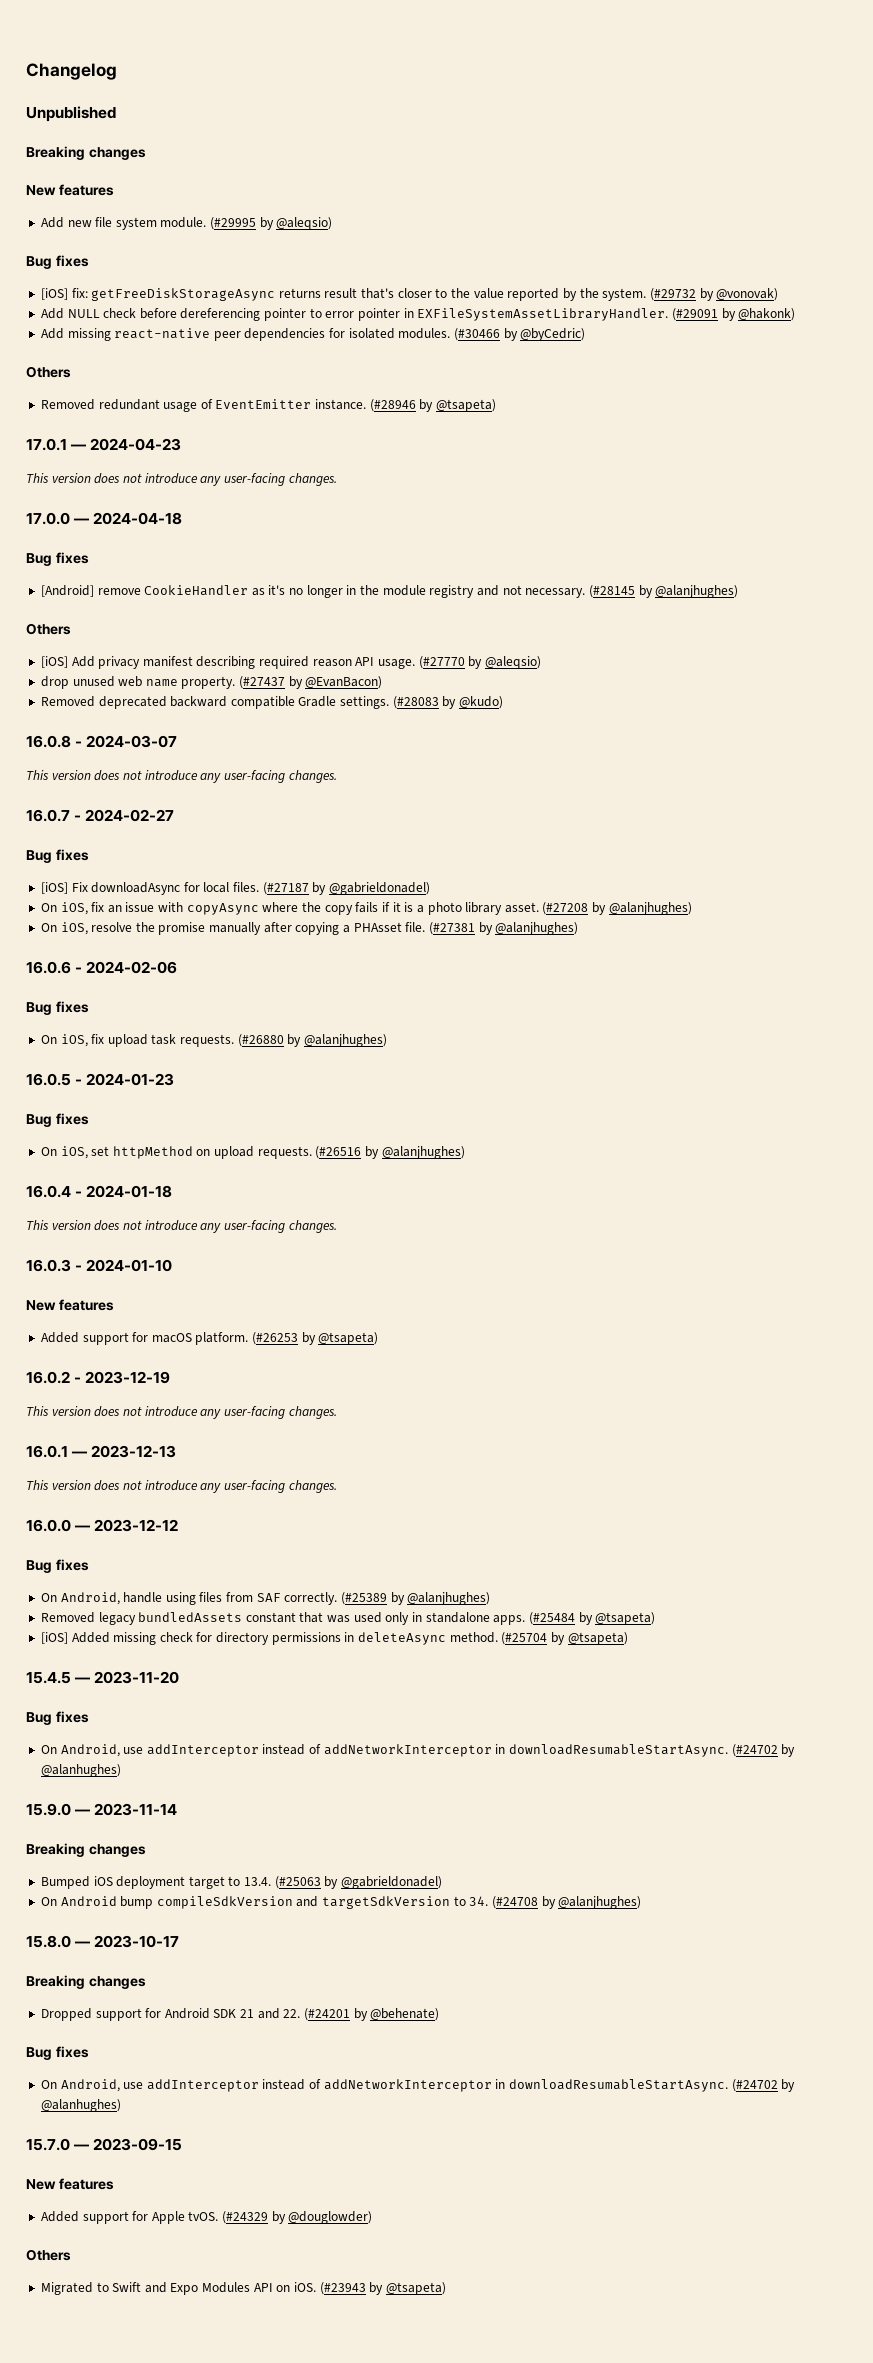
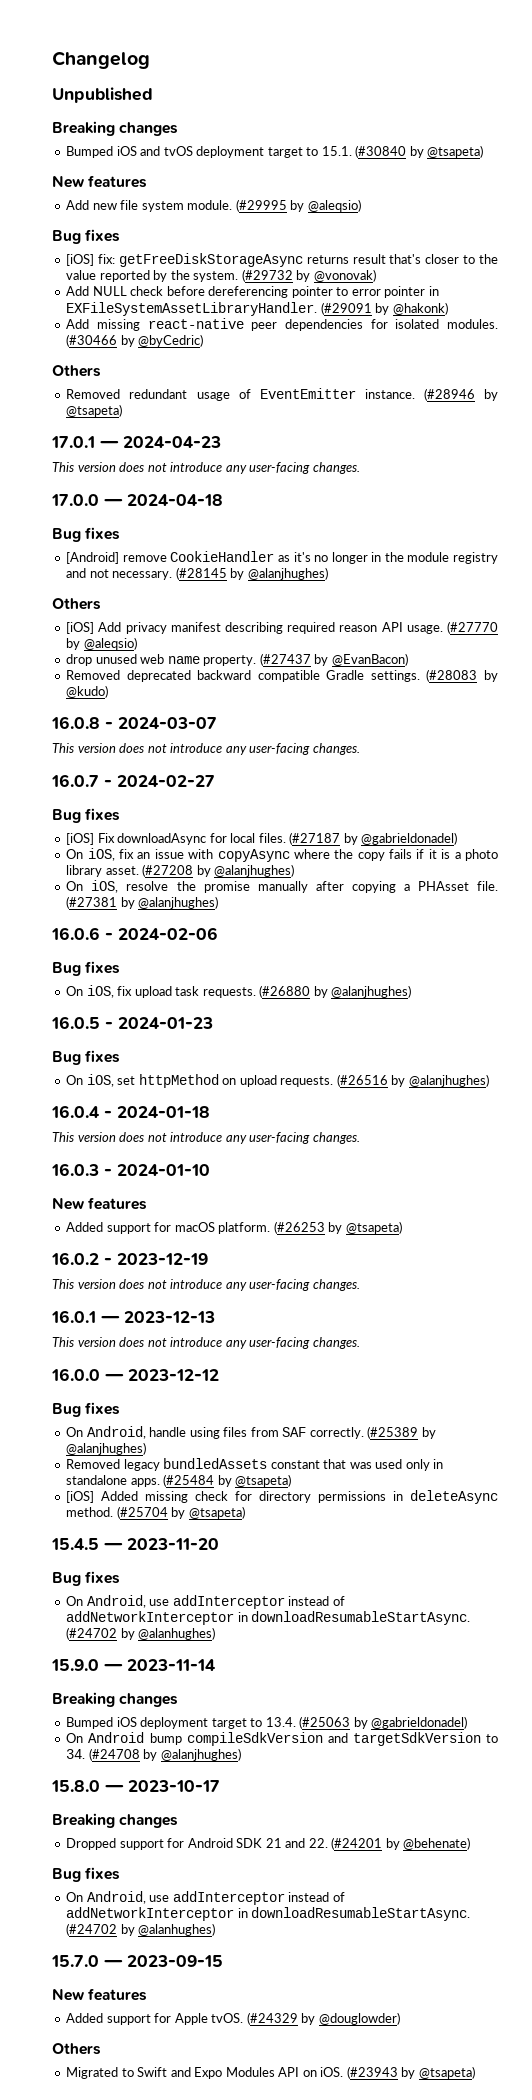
+ Bumped iOS and tvOS deployment target to 15.1. (#30840 by @tsapeta)

